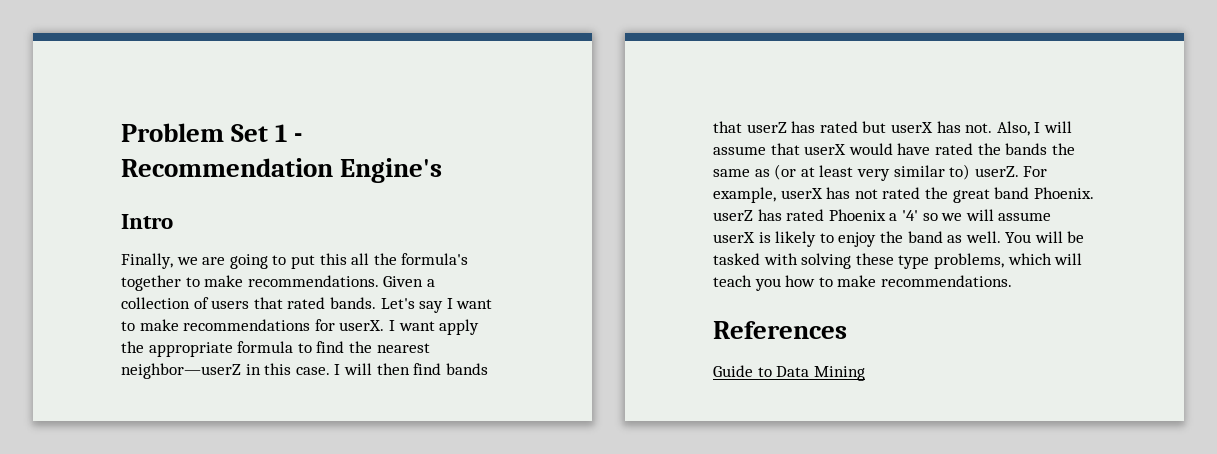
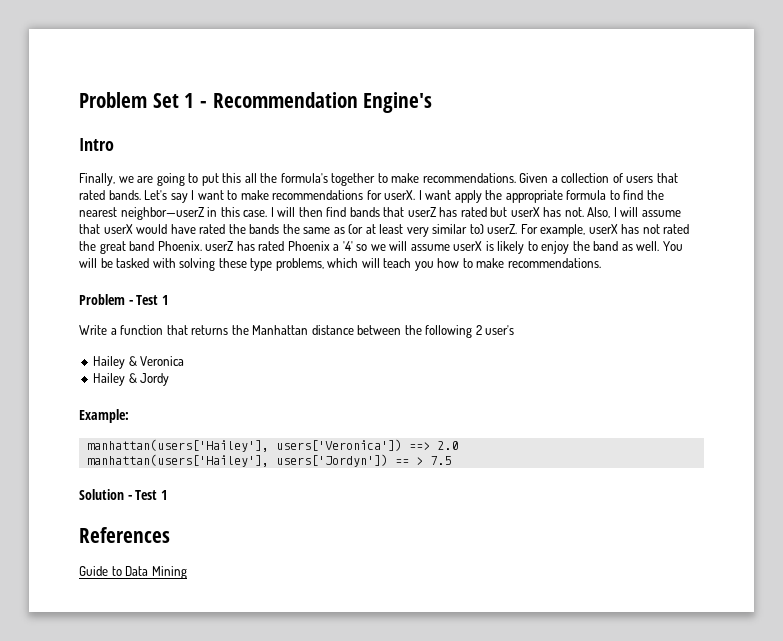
+ Problem - Test 1
+ Write a function that returns the Manhattan distance between the following 2 user's
+ Hailey & Veronica
+ Hailey & Jordy
+ Example:
+ manhattan(users['Hailey'], users['Veronica']) ==> 2.0
+ manhattan(users['Hailey'], users['Jordyn']) == > 7.5
+ Solution - Test 1

